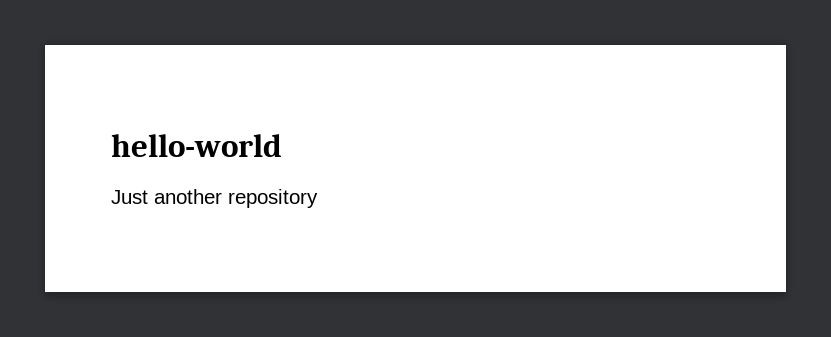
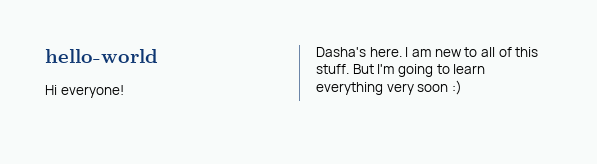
- Just another repository
+ Hi everyone!
+ Dasha's here. I am new to all of this stuff. But I'm going to learn everything very soon :)

